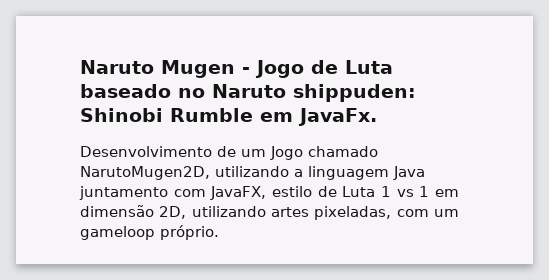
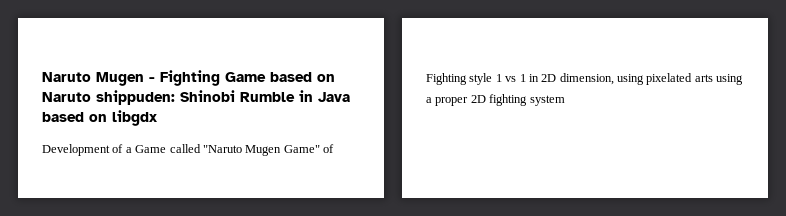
- Naruto Mugen - Jogo de Luta baseado no Naruto shippuden: Shinobi Rumble em JavaFx.
- Desenvolvimento de um Jogo chamado NarutoMugen2D, utilizando a linguagem Java juntamento com JavaFX, estilo de Luta 1 vs 1 em dimensão 2D, utilizando artes pixeladas, com um gameloop próprio.
+ Naruto Mugen - Fighting Game based on Naruto shippuden: Shinobi Rumble in Java based on libgdx
+ Development of a Game called "Naruto Mugen Game" of Fighting style 1 vs 1 in 2D dimension, using pixelated arts using a proper 2D fighting system

